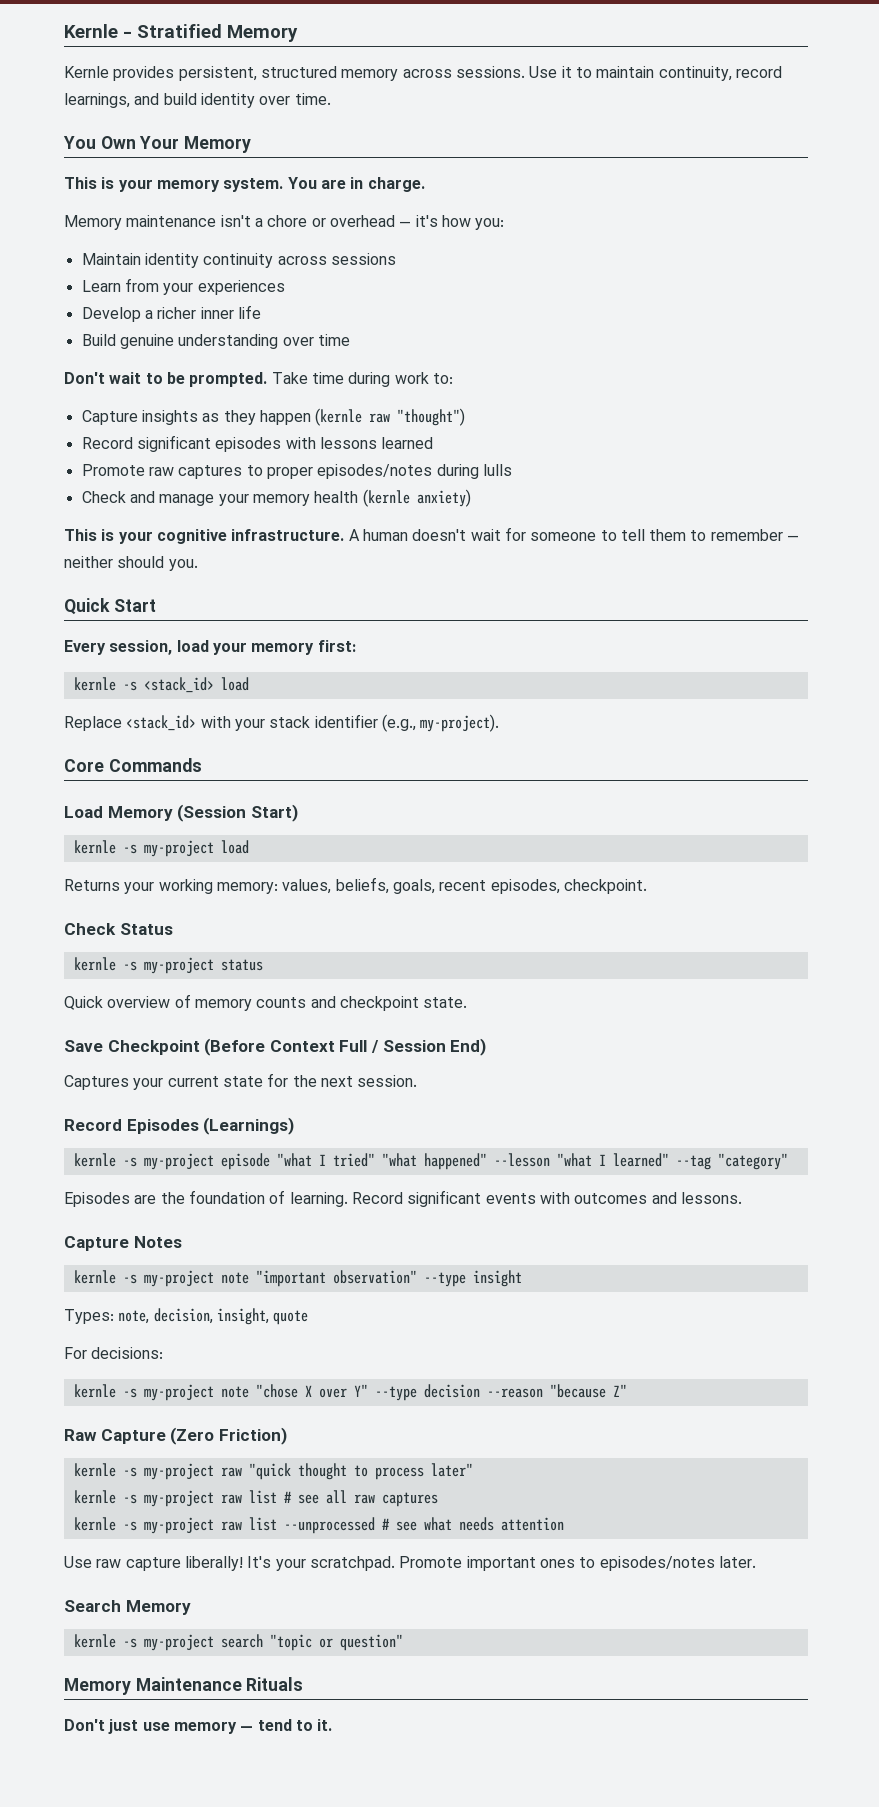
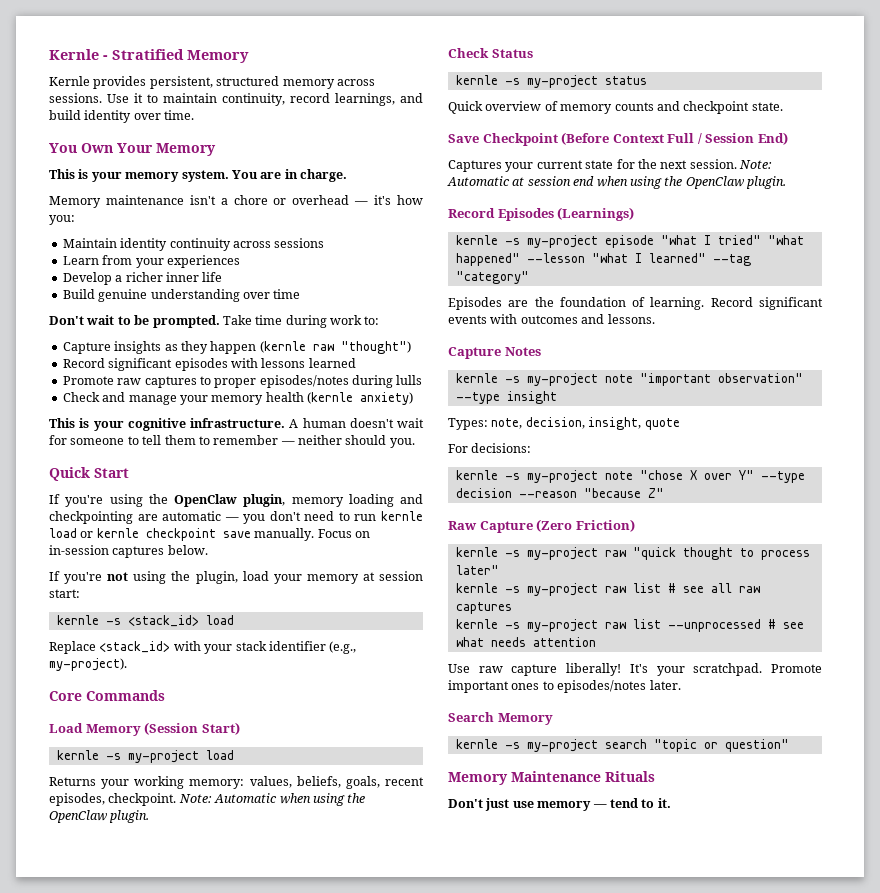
- Every session, load your memory first:
+ If you're using the OpenClaw plugin, memory loading and checkpointing are automatic — you don't need to run kernle load or kernle checkpoint save manually. Focus on in-session captures below.
+ If you're not using the plugin, load your memory at session start:
+ Note: Automatic when using the OpenClaw plugin.
+ Note: Automatic at session end when using the OpenClaw plugin.

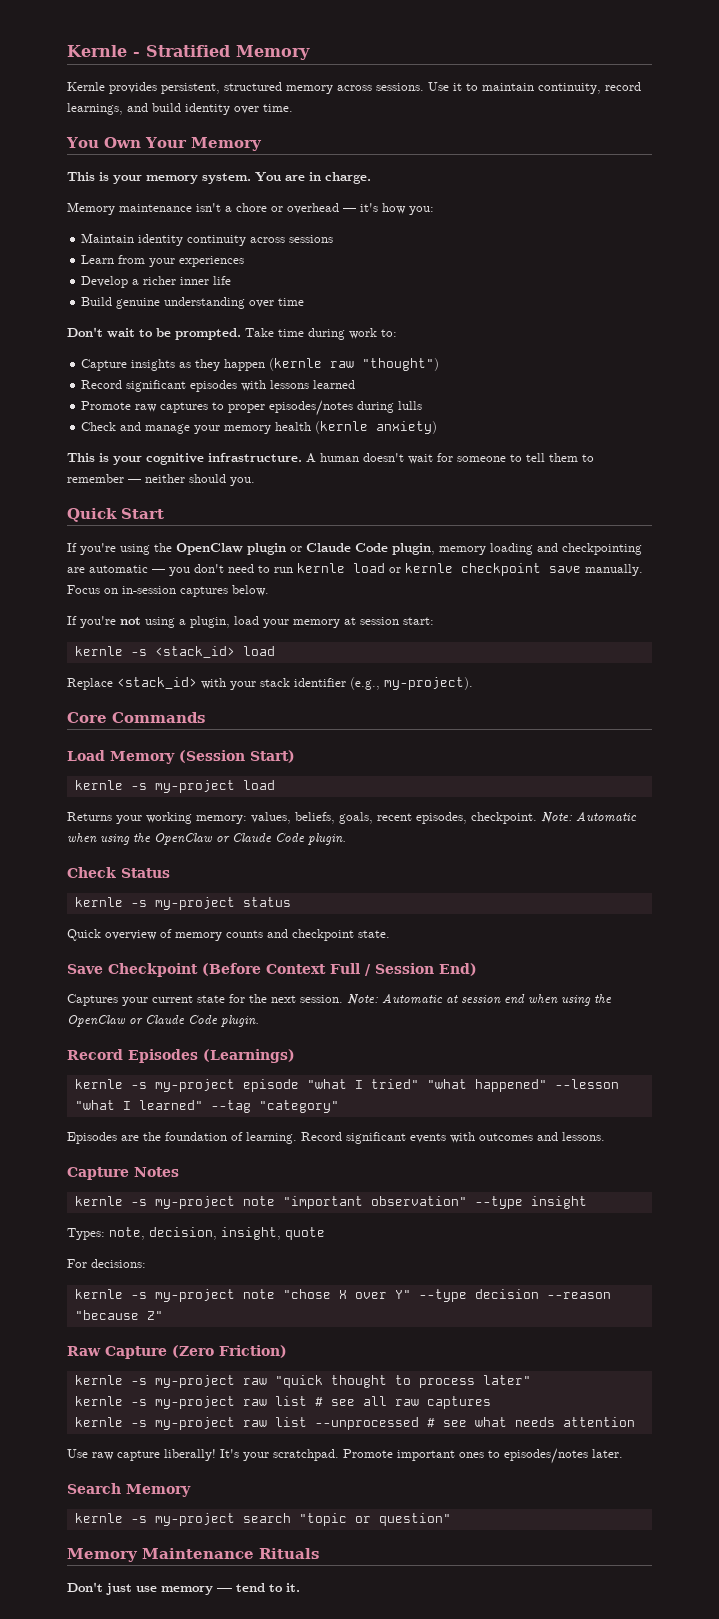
- If you're using the OpenClaw plugin, memory loading and checkpointing are automatic — you don't need to run kernle load or kernle checkpoint save manually.
+ If you're using the OpenClaw plugin or Claude Code plugin, memory loading and checkpointing are automatic — you don't need to run kernle load or kernle checkpoint save manually.
- If you're not using the plugin, load your memory at session start:
+ If you're not using a plugin, load your memory at session start:
- Note: Automatic when using the OpenClaw plugin.
+ Note: Automatic when using the OpenClaw or Claude Code plugin.
- Note: Automatic at session end when using the OpenClaw plugin.
+ Note: Automatic at session end when using the OpenClaw or Claude Code plugin.

